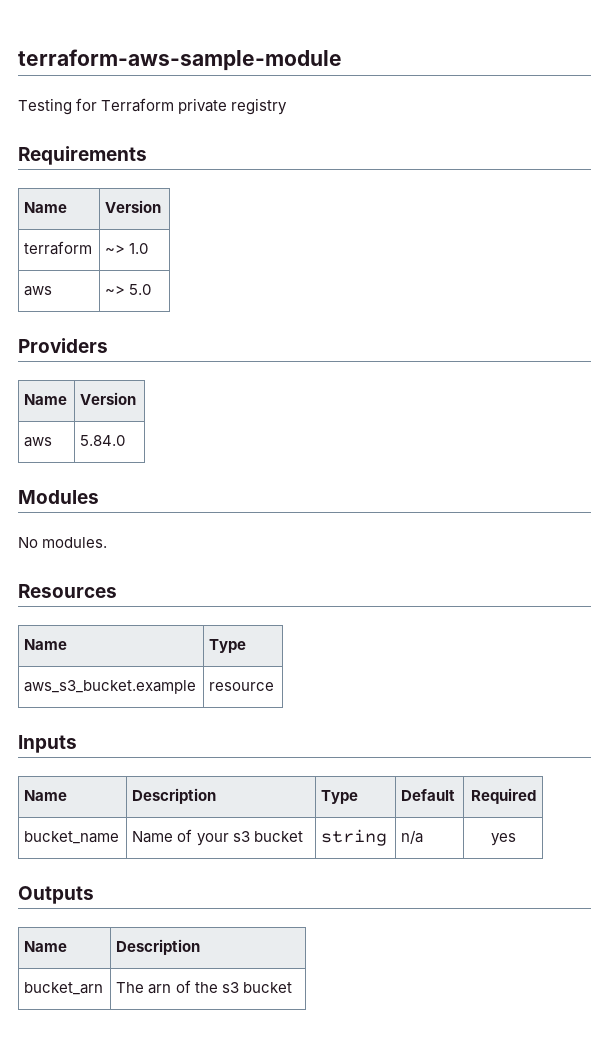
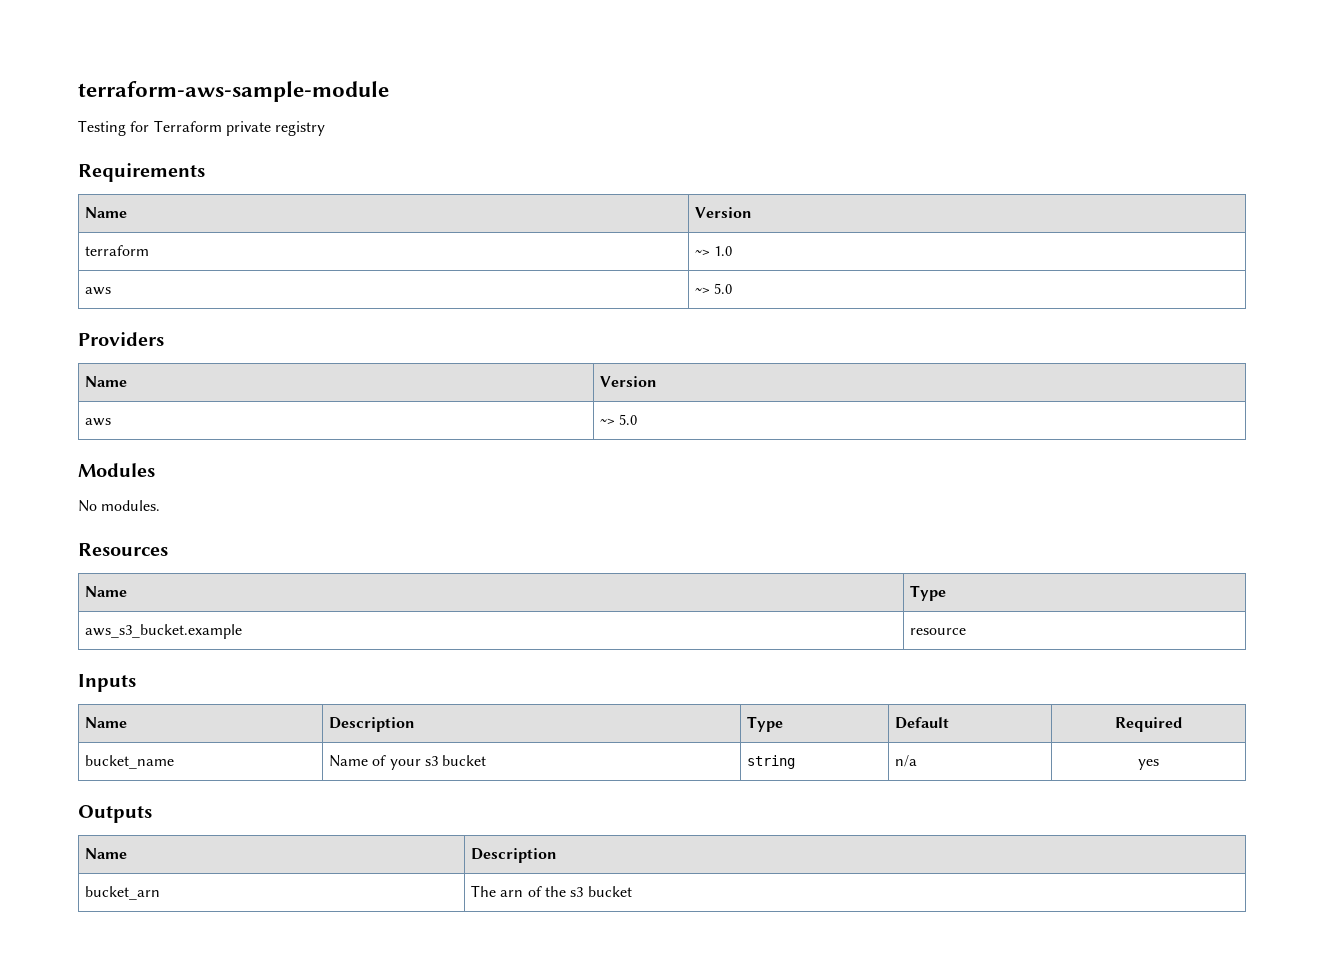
  Providers
  Name | Version
- aws | 5.84.0
+ aws | ~> 5.0

